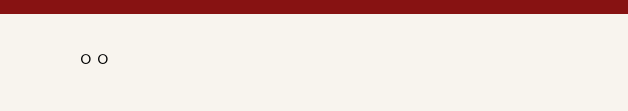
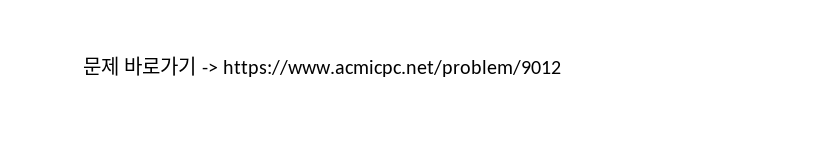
- ㅇㅇ
+ 문제 바로가기 -> https://www.acmicpc.net/problem/9012

